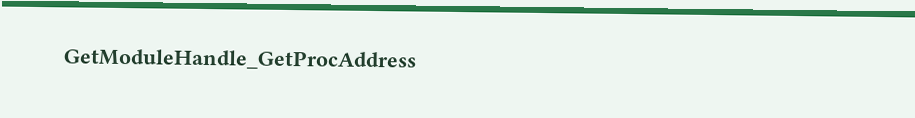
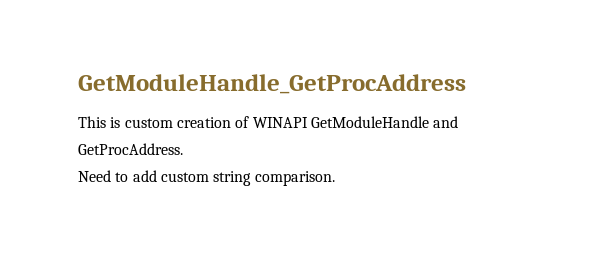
+ This is custom creation of WINAPI GetModuleHandle and GetProcAddress.
+ Need to add custom string comparison.

